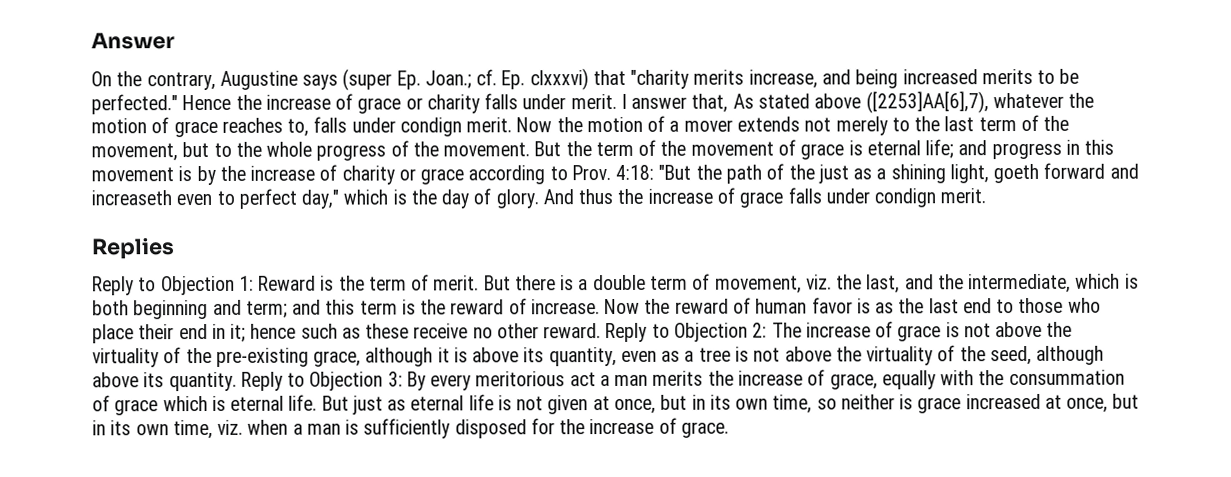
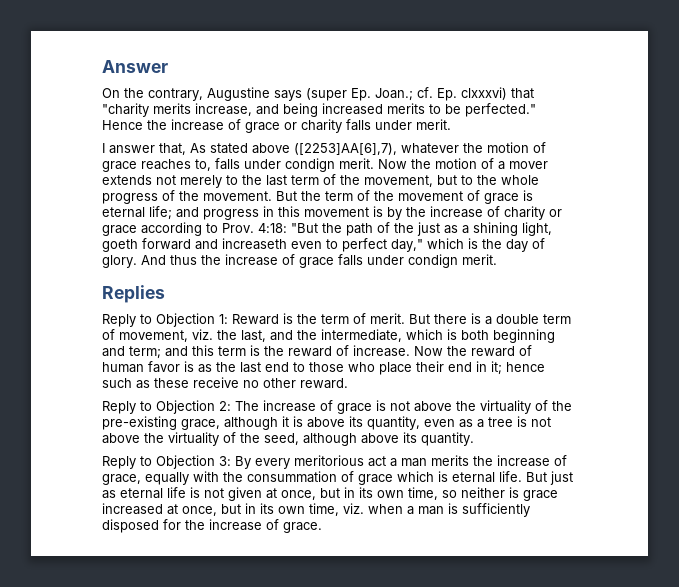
- Hence the increase of grace or charity falls under merit. I answer that, As stated above ([2253]AA[6],7), whatever the motion of grace reaches to, falls under condign merit.
+ Hence the increase of grace or charity falls under merit.
+ I answer that, As stated above ([2253]AA[6],7), whatever the motion of grace reaches to, falls under condign merit.
- hence such as these receive no other reward. Reply to Objection 2:
+ hence such as these receive no other reward.
+ Reply to Objection 2:
- The increase of grace is not above the virtuality of the pre-existing grace, although it is above its quantity, even as a tree is not above the virtuality of the seed, although above its quantity. Reply to Objection 3:
+ The increase of grace is not above the virtuality of the pre-existing grace, although it is above its quantity, even as a tree is not above the virtuality of the seed, although above its quantity.
+ Reply to Objection 3:

